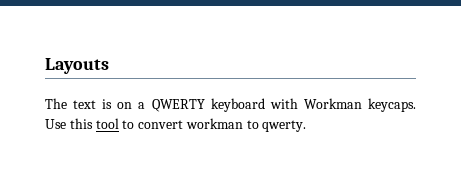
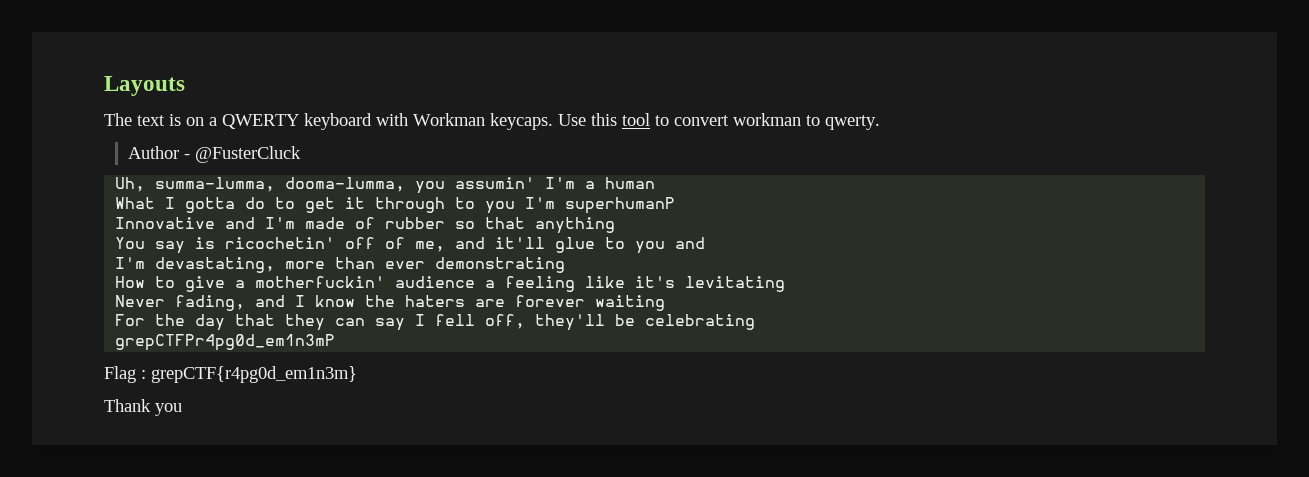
+ Author - @FusterCluck
+ Uh, summa-lumma, dooma-lumma, you assumin' I'm a human
+ What I gotta do to get it through to you I'm superhumanP
+ Innovative and I'm made of rubber so that anything
+ You say is ricochetin' off of me, and it'll glue to you and
+ I'm devastating, more than ever demonstrating
+ How to give a motherfuckin' audience a feeling like it's levitating
+ Never fading, and I know the haters are forever waiting
+ For the day that they can say I fell off, they'll be celebrating
+ grepCTFPr4pg0d_em1n3mP
+ Flag : grepCTF{r4pg0d_em1n3m}
+ Thank you

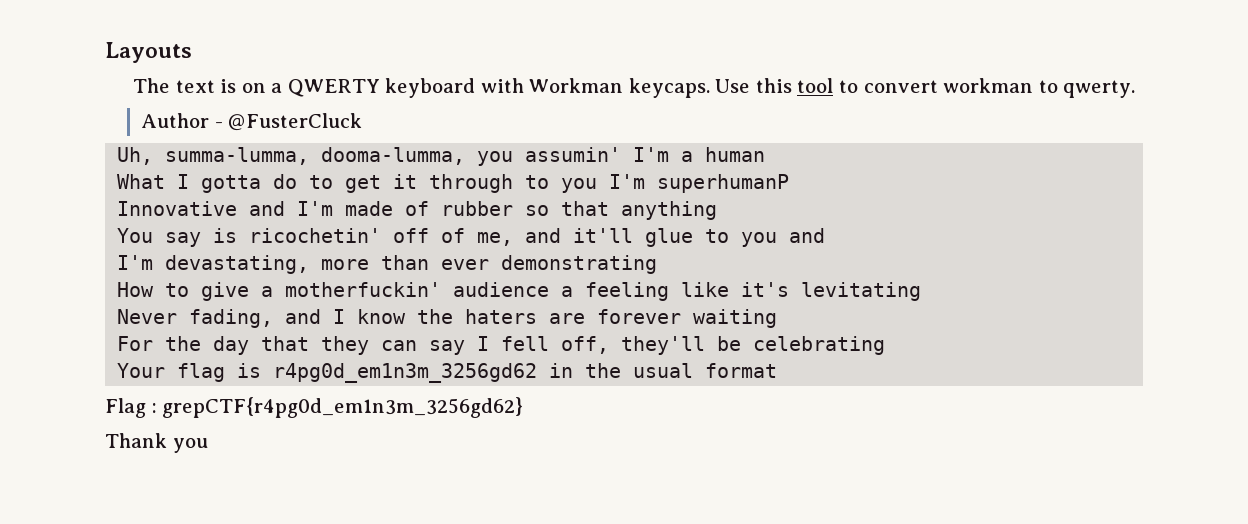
- grepCTFPr4pg0d_em1n3mP
+ Your flag is r4pg0d_em1n3m_3256gd62 in the usual format
- Flag : grepCTF{r4pg0d_em1n3m}
+ Flag : grepCTF{r4pg0d_em1n3m_3256gd62}

